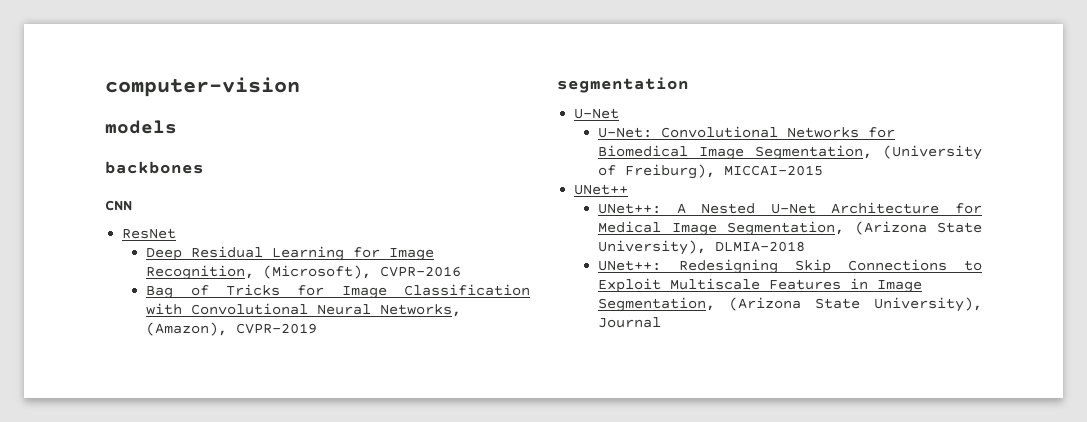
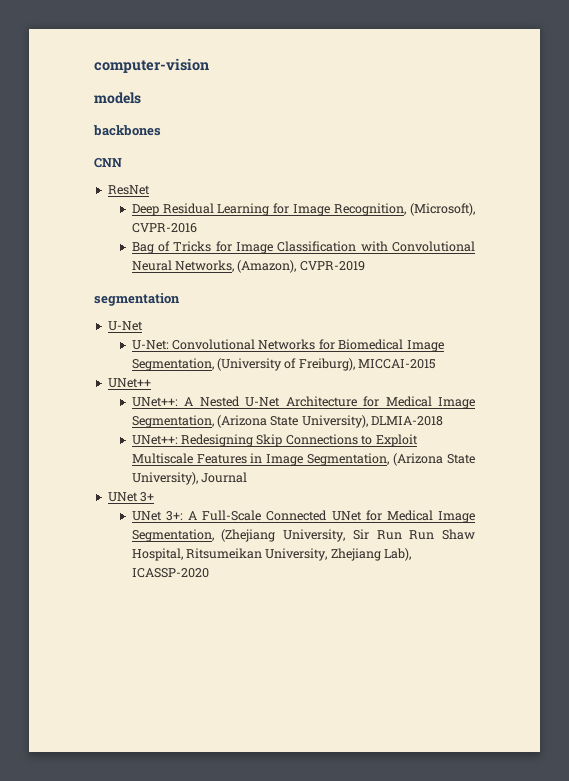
+ UNet 3+
+ UNet 3+: A Full-Scale Connected UNet for Medical Image Segmentation, (Zhejiang University, Sir Run Run Shaw Hospital, Ritsumeikan University, Zhejiang Lab), ICASSP-2020

